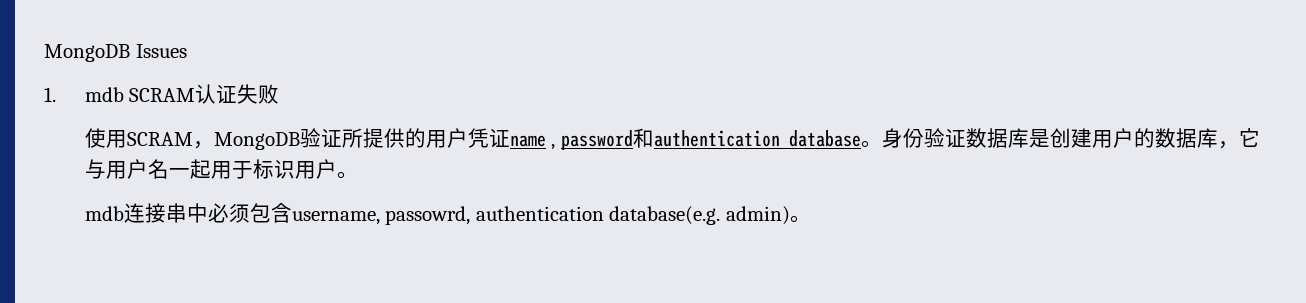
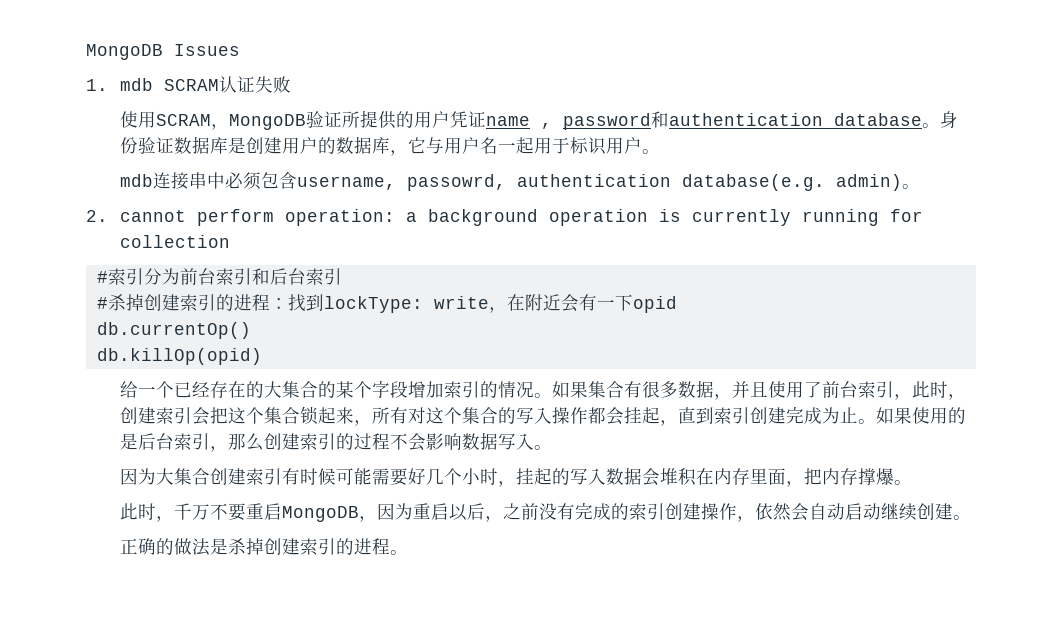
+ 2. cannot perform operation: a background operation is currently running for collection
+ #索引分为前台索引和后台索引
+ #杀掉创建索引的进程：找到lockType: write，在附近会有一下opid
+ db.currentOp()
+ db.killOp(opid)
+ 给一个已经存在的大集合的某个字段增加索引的情况。如果集合有很多数据，并且使用了前台索引，此时，创建索引会把这个集合锁起来，所有对这个集合的写入操作都会挂起，直到索引创建完成为止。如果使用的是后台索引，那么创建索引的过程不会影响数据写入。
+ 因为大集合创建索引有时候可能需要好几个小时，挂起的写入数据会堆积在内存里面，把内存撑爆。
+ 此时，千万不要重启MongoDB，因为重启以后，之前没有完成的索引创建操作，依然会自动启动继续创建。
+ 正确的做法是杀掉创建索引的进程。

